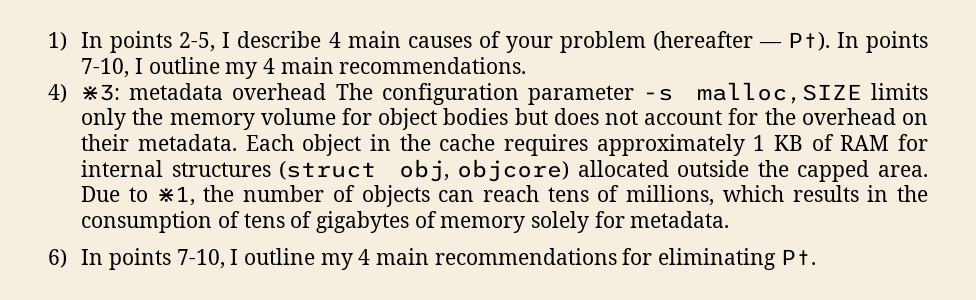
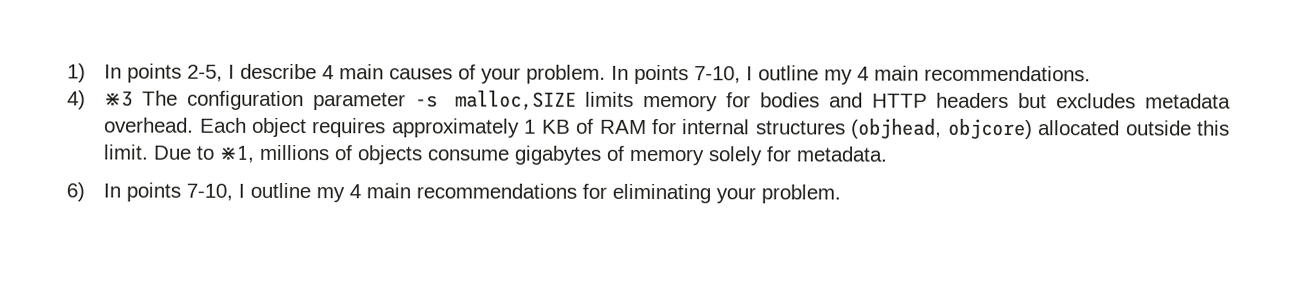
- 1) In points 2-5, I describe 4 main causes of your problem (hereafter — P†). In points 7-10, I outline my 4 main recommendations.
+ 1) In points 2-5, I describe 4 main causes of your problem. In points 7-10, I outline my 4 main recommendations.
- 4) ⋇3: metadata overhead The configuration parameter -s malloc,SIZE limits only the memory volume for object bodies but does not account for the overhead on their metadata. Each object in the cache requires approximately 1 KB of RAM for internal structures (struct obj, objcore) allocated outside the capped area. Due to ⋇1, the number of objects can reach tens of millions, which results in the consumption of tens of gigabytes of memory solely for metadata.
+ 4) ⋇3 The configuration parameter -s malloc,SIZE limits memory for bodies and HTTP headers but excludes metadata overhead. Each object requires approximately 1 KB of RAM for internal structures (objhead, objcore) allocated outside this limit. Due to ⋇1, millions of objects consume gigabytes of memory solely for metadata.
- 6) In points 7-10, I outline my 4 main recommendations for eliminating P†.
+ 6) In points 7-10, I outline my 4 main recommendations for eliminating your problem.

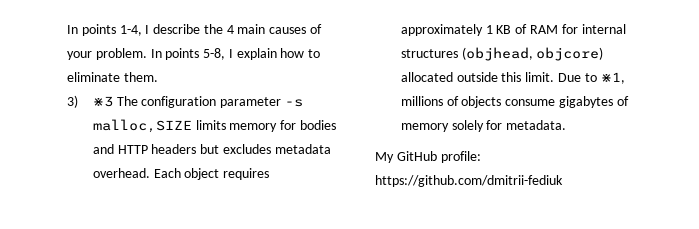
- 1) In points 2-5, I describe 4 main causes of your problem.
+ In points 1-4, I describe the 4 main causes of your problem.
- In points 7-10, I outline my 4 main recommendations.
- 4) ⋇3 The configuration parameter -s malloc,SIZE limits memory for bodies and HTTP headers but excludes metadata overhead.
+ In points 5-8, I explain how to eliminate them.
+ 3) ⋇3 The configuration parameter -s malloc,SIZE limits memory for bodies and HTTP headers but excludes metadata overhead.
- 6) In points 7-10, I outline my 4 main recommendations for eliminating your problem.
+ My GitHub profile: https://github.com/dmitrii-fediuk

